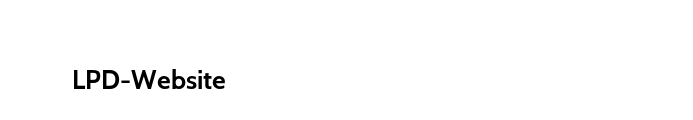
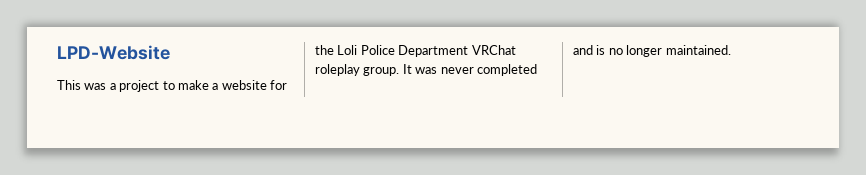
+ This was a project to make a website for the Loli Police Department VRChat roleplay group. It was never completed and is no longer maintained.

